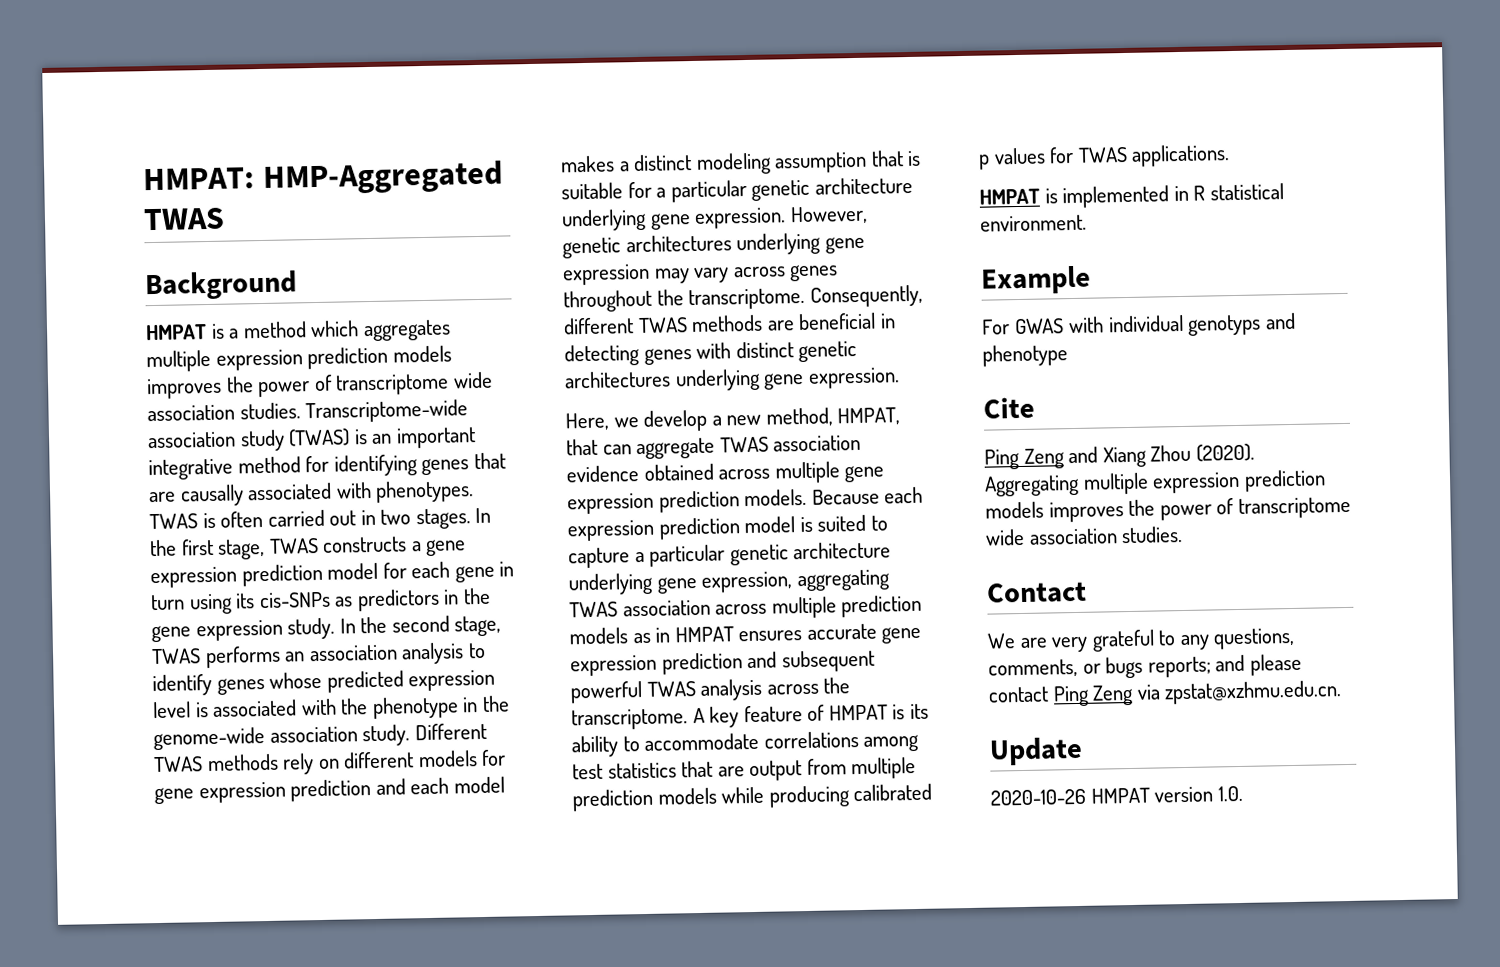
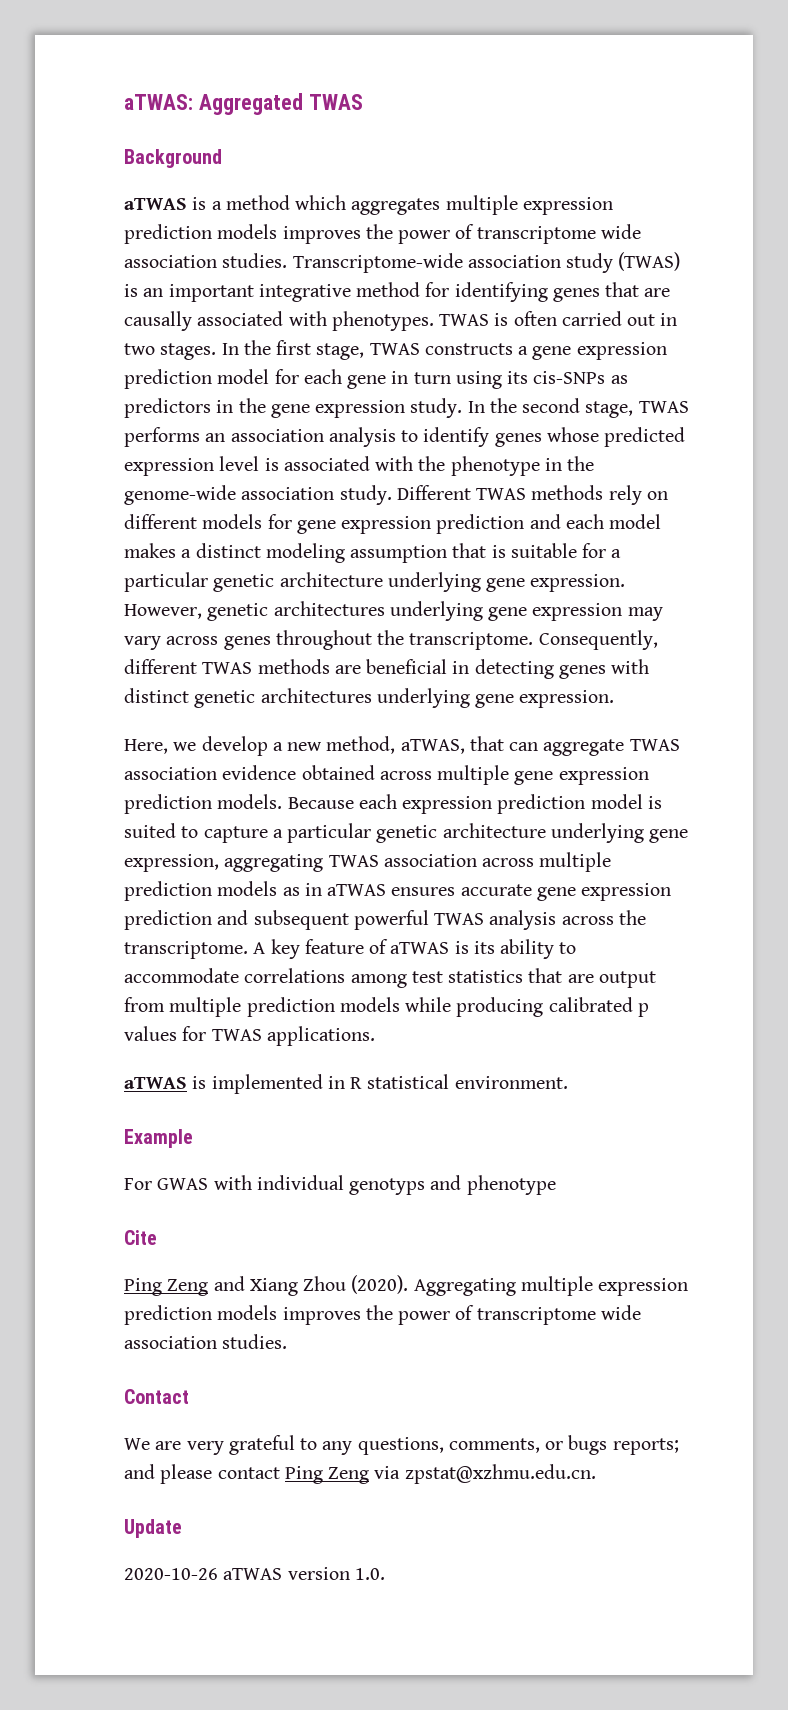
- HMPAT: HMP-Aggregated TWAS
+ aTWAS: Aggregated TWAS
- HMPAT is a method which aggregates multiple expression prediction models improves the power of transcriptome wide association studies.
+ aTWAS is a method which aggregates multiple expression prediction models improves the power of transcriptome wide association studies.
- Here, we develop a new method, HMPAT, that can aggregate TWAS association evidence obtained across multiple gene expression prediction models.
+ Here, we develop a new method, aTWAS, that can aggregate TWAS association evidence obtained across multiple gene expression prediction models.
- Because each expression prediction model is suited to capture a particular genetic architecture underlying gene expression, aggregating TWAS association across multiple prediction models as in HMPAT ensures accurate gene expression prediction and subsequent powerful TWAS analysis across the transcriptome.
+ Because each expression prediction model is suited to capture a particular genetic architecture underlying gene expression, aggregating TWAS association across multiple prediction models as in aTWAS ensures accurate gene expression prediction and subsequent powerful TWAS analysis across the transcriptome.
- A key feature of HMPAT is its ability to accommodate correlations among test statistics that are output from multiple prediction models while producing calibrated p values for TWAS applications.
+ A key feature of aTWAS is its ability to accommodate correlations among test statistics that are output from multiple prediction models while producing calibrated p values for TWAS applications.
- HMPAT is implemented in R statistical environment.
+ aTWAS is implemented in R statistical environment.
- 2020-10-26 HMPAT version 1.0.
+ 2020-10-26 aTWAS version 1.0.

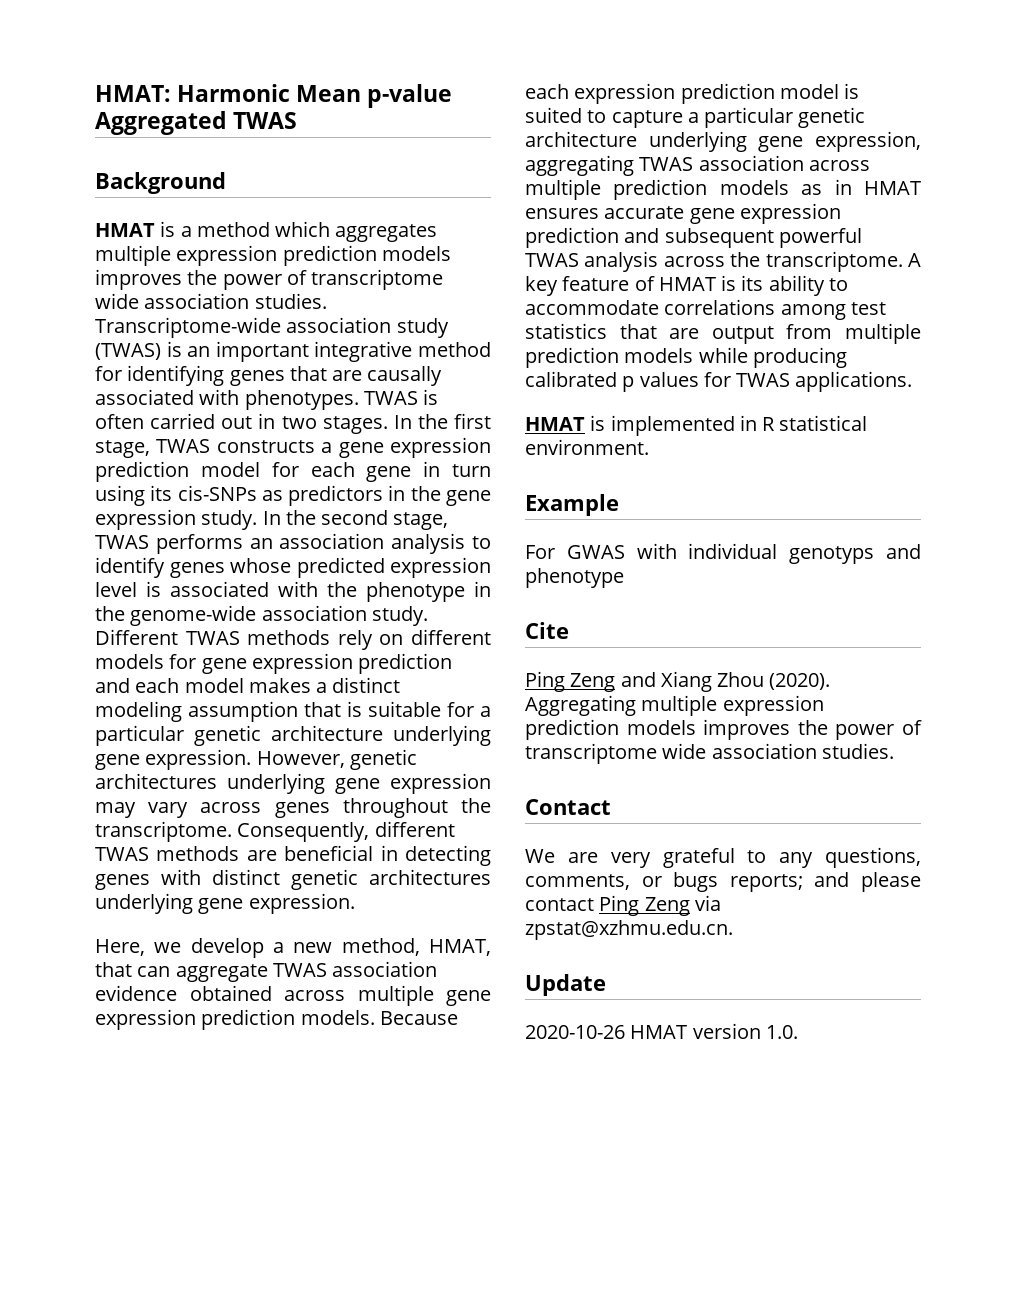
- aTWAS: Aggregated TWAS
+ HMAT: Harmonic Mean p-value Aggregated TWAS
- aTWAS is a method which aggregates multiple expression prediction models improves the power of transcriptome wide association studies.
+ HMAT is a method which aggregates multiple expression prediction models improves the power of transcriptome wide association studies.
- Here, we develop a new method, aTWAS, that can aggregate TWAS association evidence obtained across multiple gene expression prediction models.
+ Here, we develop a new method, HMAT, that can aggregate TWAS association evidence obtained across multiple gene expression prediction models.
- Because each expression prediction model is suited to capture a particular genetic architecture underlying gene expression, aggregating TWAS association across multiple prediction models as in aTWAS ensures accurate gene expression prediction and subsequent powerful TWAS analysis across the transcriptome.
+ Because each expression prediction model is suited to capture a particular genetic architecture underlying gene expression, aggregating TWAS association across multiple prediction models as in HMAT ensures accurate gene expression prediction and subsequent powerful TWAS analysis across the transcriptome.
- A key feature of aTWAS is its ability to accommodate correlations among test statistics that are output from multiple prediction models while producing calibrated p values for TWAS applications.
+ A key feature of HMAT is its ability to accommodate correlations among test statistics that are output from multiple prediction models while producing calibrated p values for TWAS applications.
- aTWAS is implemented in R statistical environment.
+ HMAT is implemented in R statistical environment.
- 2020-10-26 aTWAS version 1.0.
+ 2020-10-26 HMAT version 1.0.

